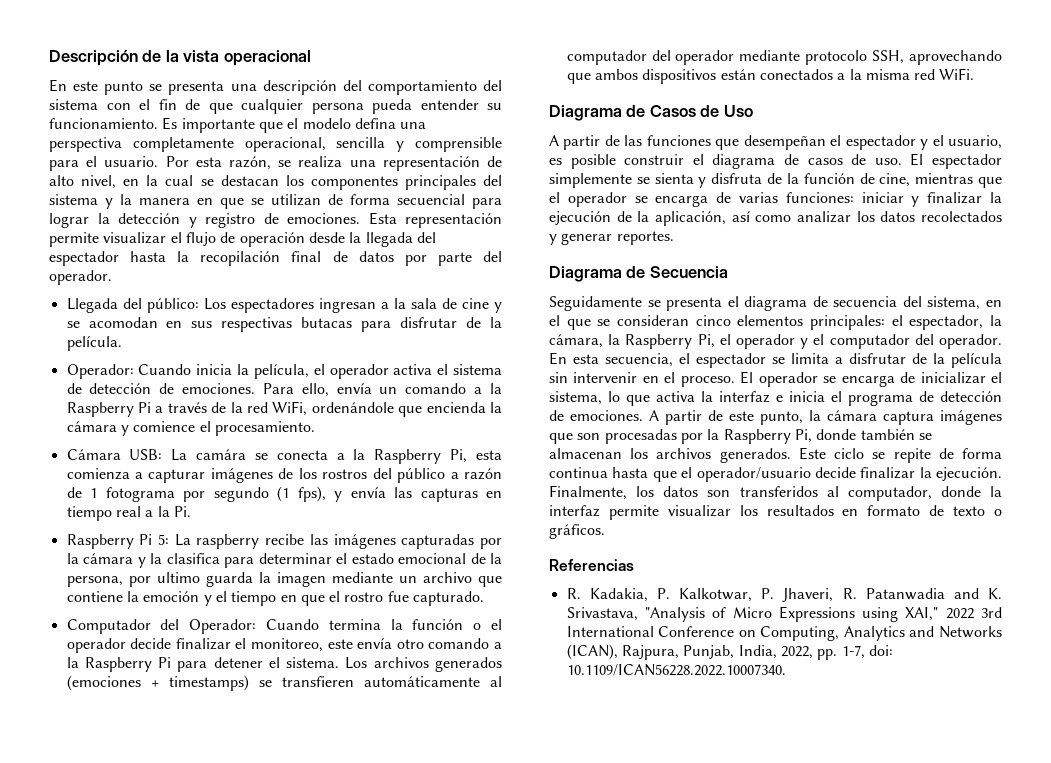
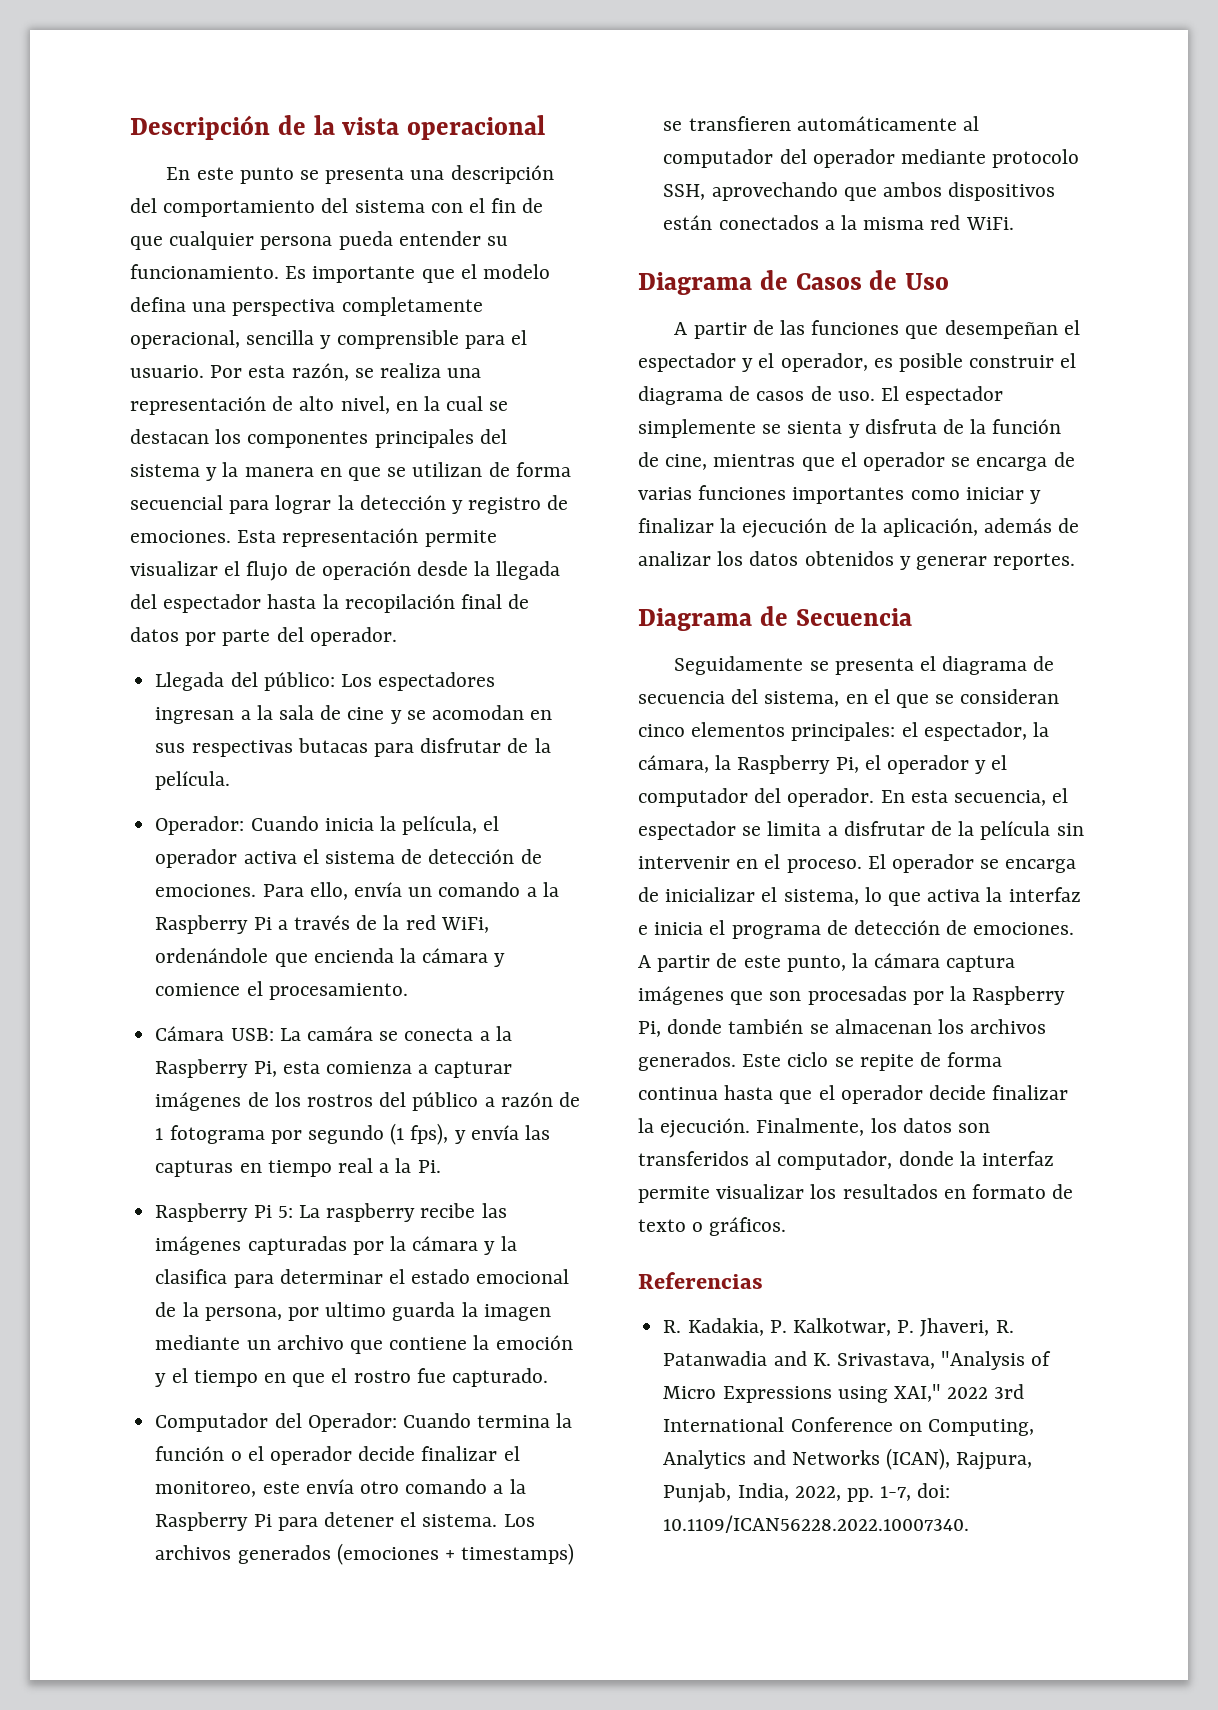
- A partir de las funciones que desempeñan el espectador y el usuario, es posible construir el diagrama de casos de uso.
+ A partir de las funciones que desempeñan el espectador y el operador, es posible construir el diagrama de casos de uso.
- El espectador simplemente se sienta y disfruta de la función de cine, mientras que el operador se encarga de varias funciones: iniciar y finalizar la ejecución de la aplicación, así como analizar los datos recolectados y generar reportes.
+ El espectador simplemente se sienta y disfruta de la función de cine, mientras que el operador se encarga de varias funciones importantes como iniciar y finalizar la ejecución de la aplicación, además de analizar los datos obtenidos y generar reportes.
- Este ciclo se repite de forma continua hasta que el operador/usuario decide finalizar la ejecución.
+ Este ciclo se repite de forma continua hasta que el operador decide finalizar la ejecución.

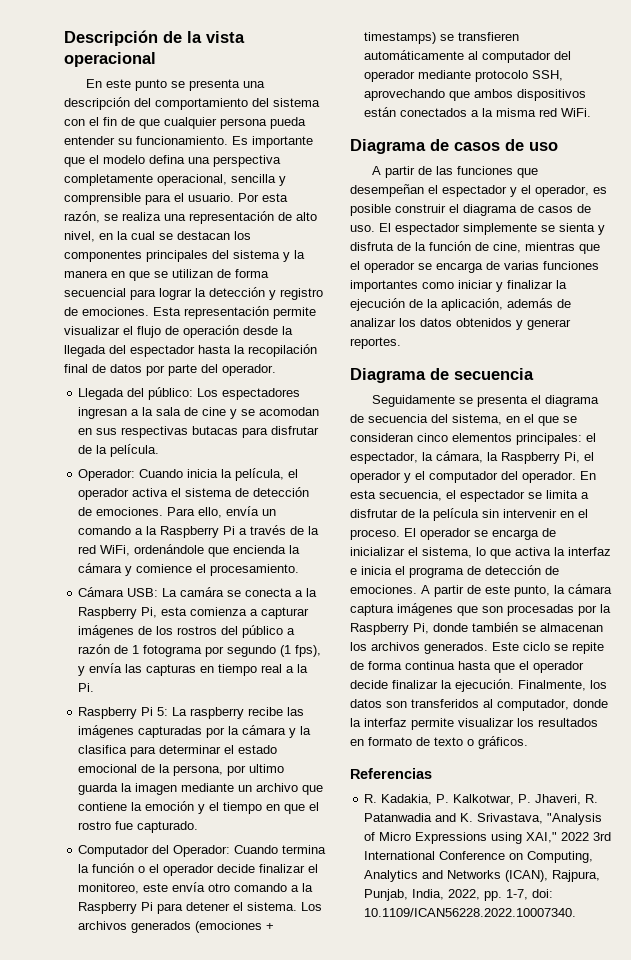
- Diagrama de Casos de Uso
+ Diagrama de casos de uso
- Diagrama de Secuencia
+ Diagrama de secuencia

